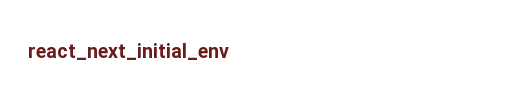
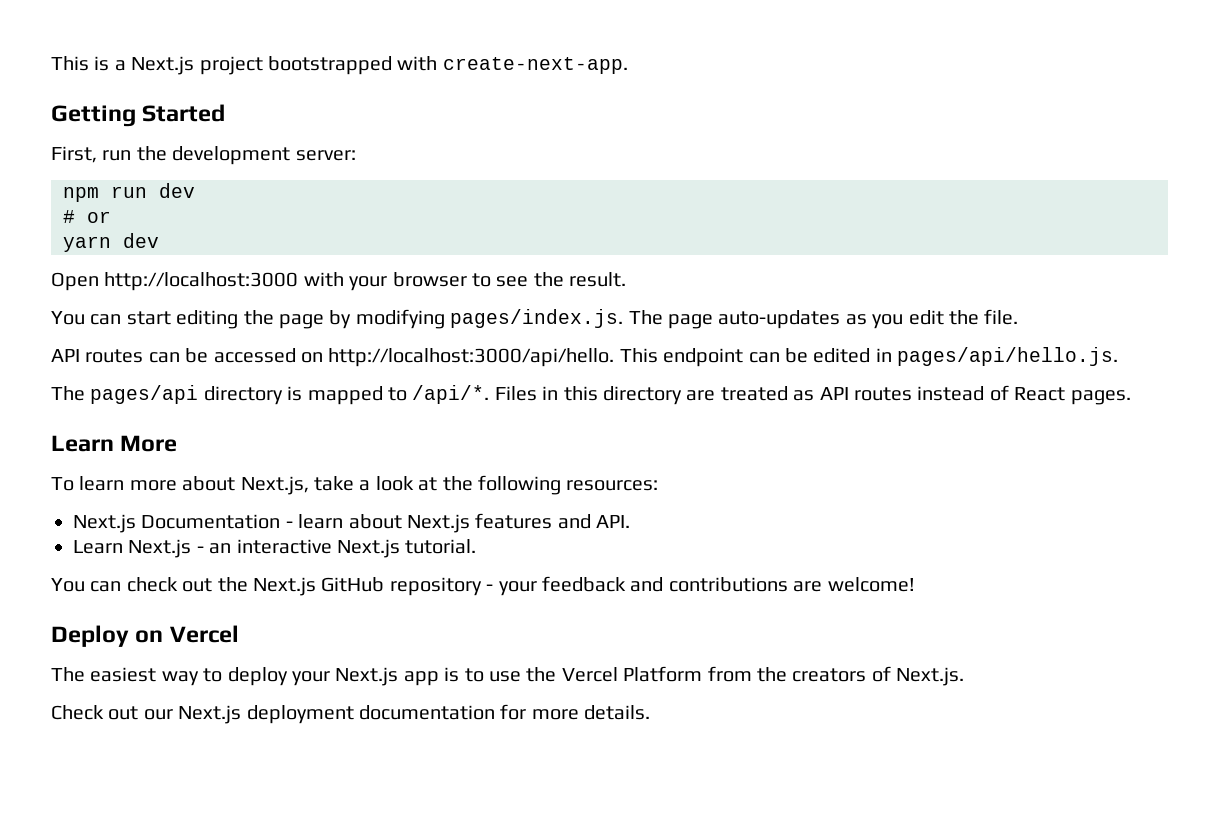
- react_next_initial_env
+ This is a Next.js project bootstrapped with create-next-app.
+ Getting Started
+ First, run the development server:
+ npm run dev
+ # or
+ yarn dev
+ Open http://localhost:3000 with your browser to see the result.
+ You can start editing the page by modifying pages/index.js. The page auto-updates as you edit the file.
+ API routes can be accessed on http://localhost:3000/api/hello. This endpoint can be edited in pages/api/hello.js.
+ The pages/api directory is mapped to /api/*. Files in this directory are treated as API routes instead of React pages.
+ Learn More
+ To learn more about Next.js, take a look at the following resources:
+ Next.js Documentation - learn about Next.js features and API.
+ Learn Next.js - an interactive Next.js tutorial.
+ You can check out the Next.js GitHub repository - your feedback and contributions are welcome!
+ Deploy on Vercel
+ The easiest way to deploy your Next.js app is to use the Vercel Platform from the creators of Next.js.
+ Check out our Next.js deployment documentation for more details.

